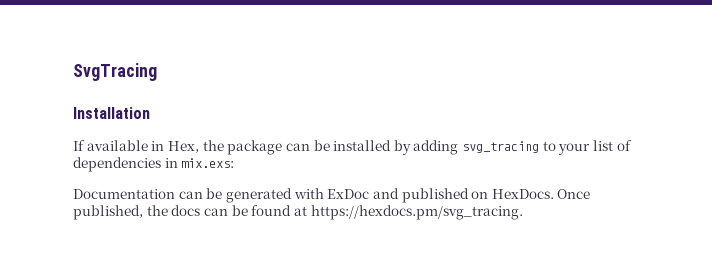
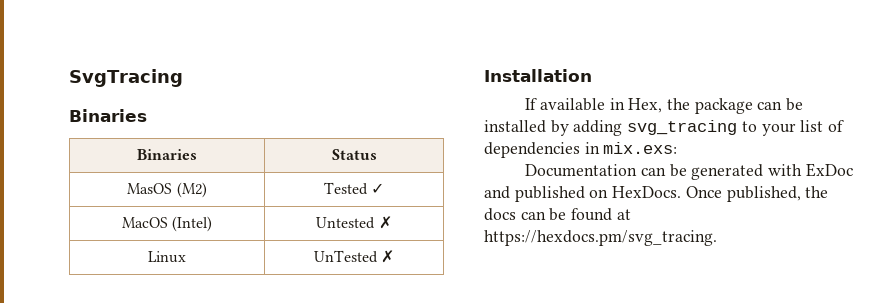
  SvgTracing
+ Binaries
+ Binaries | Status
+ MasOS (M2) | Tested ✓
+ MacOS (Intel) | Untested ✗
+ Linux | UnTested ✗

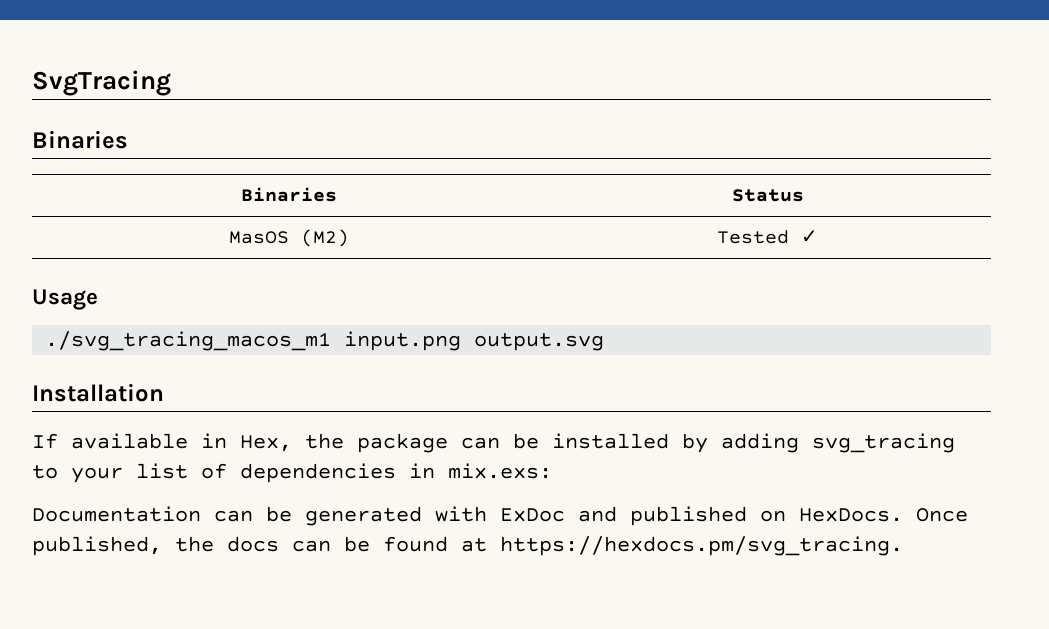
- MacOS (Intel) | Untested ✗
- Linux | UnTested ✗
+ Usage
+ ./svg_tracing_macos_m1 input.png output.svg

